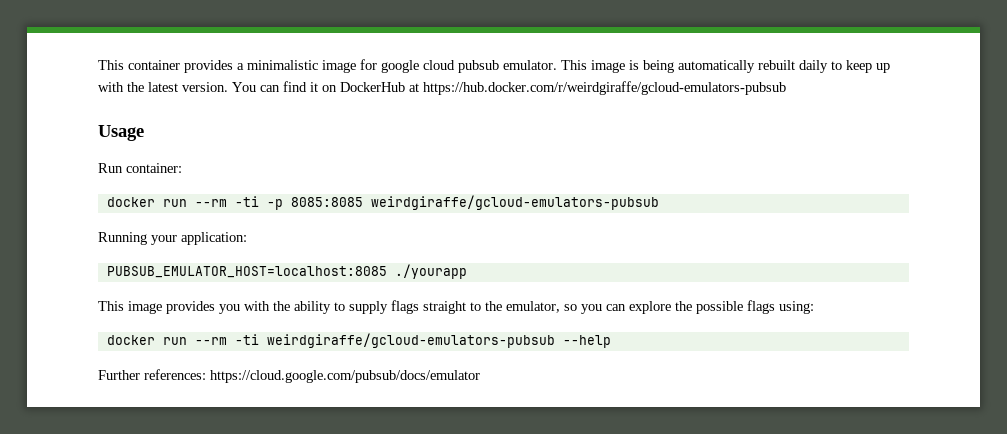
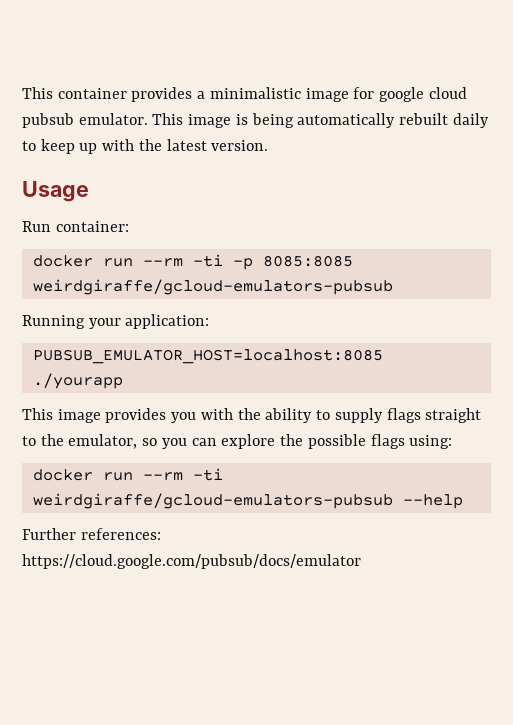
- You can find it on DockerHub at https://hub.docker.com/r/weirdgiraffe/gcloud-emulators-pubsub

